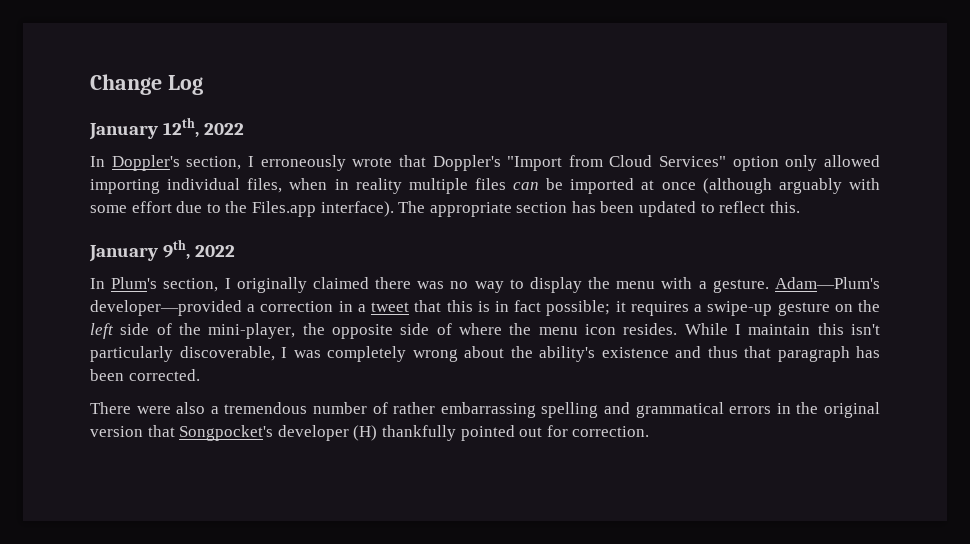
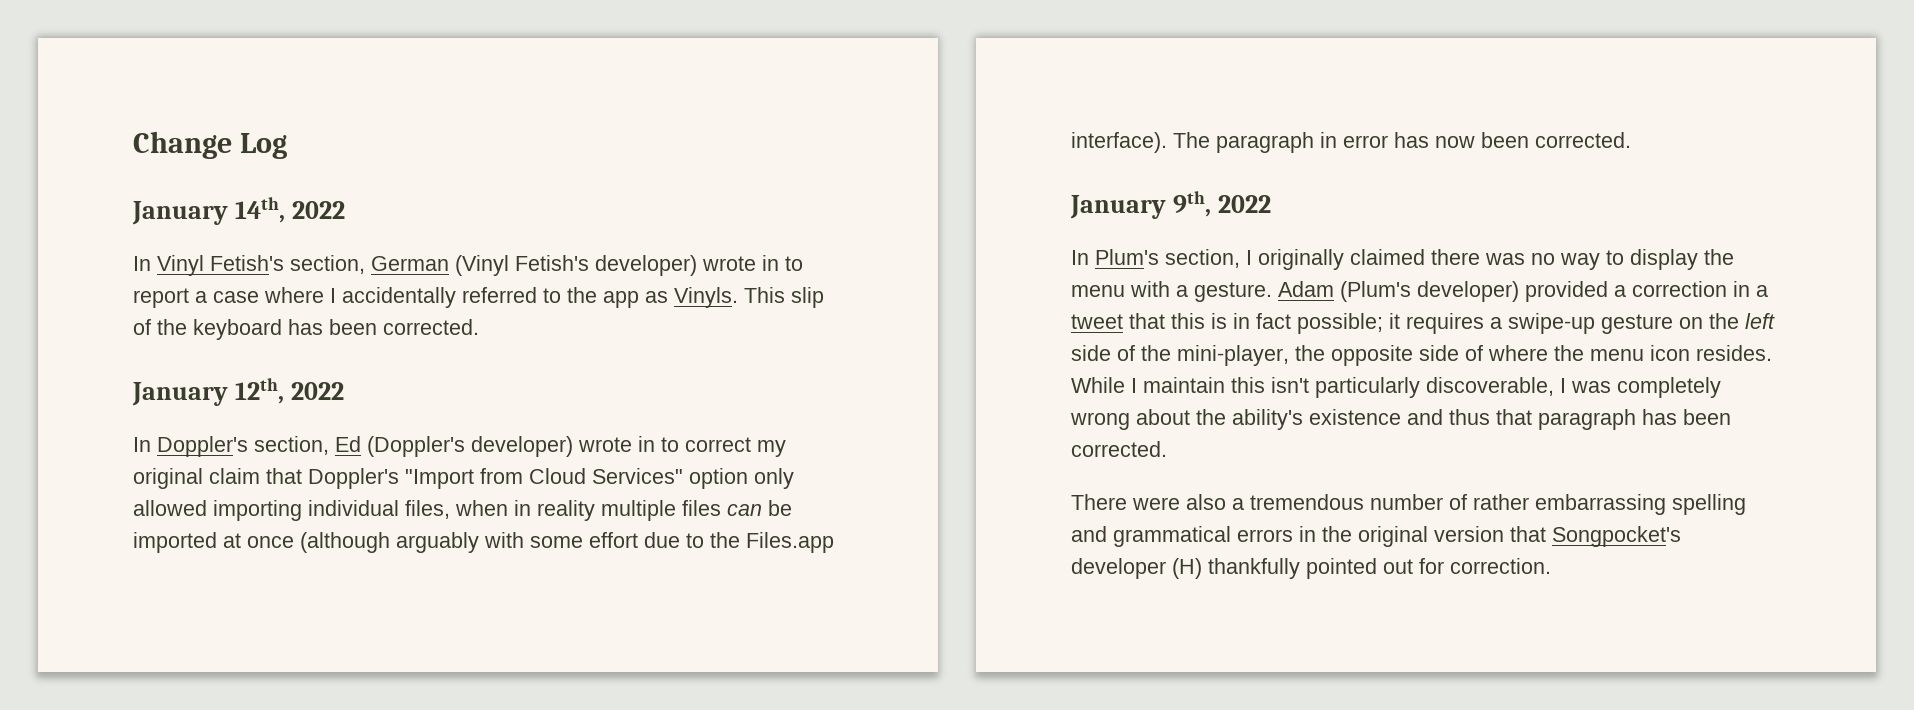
+ January 14th, 2022
+ In Vinyl Fetish's section, German (Vinyl Fetish's developer) wrote in to report a case where I accidentally referred to the app as Vinyls. This slip of the keyboard has been corrected.
- In Doppler's section, I erroneously wrote that Doppler's "Import from Cloud Services" option only allowed importing individual files, when in reality multiple files can be imported at once (although arguably with some effort due to the Files.app interface).
+ In Doppler's section, Ed (Doppler's developer) wrote in to correct my original claim that Doppler's "Import from Cloud Services" option only allowed importing individual files, when in reality multiple files can be imported at once (although arguably with some effort due to the Files.app interface).
- The appropriate section has been updated to reflect this.
+ The paragraph in error has now been corrected.
- Adam—Plum's developer—provided a correction in a tweet that this is in fact possible; it requires a swipe-up gesture on the left side of the mini-player, the opposite side of where the menu icon resides.
+ Adam (Plum's developer) provided a correction in a tweet that this is in fact possible; it requires a swipe-up gesture on the left side of the mini-player, the opposite side of where the menu icon resides.

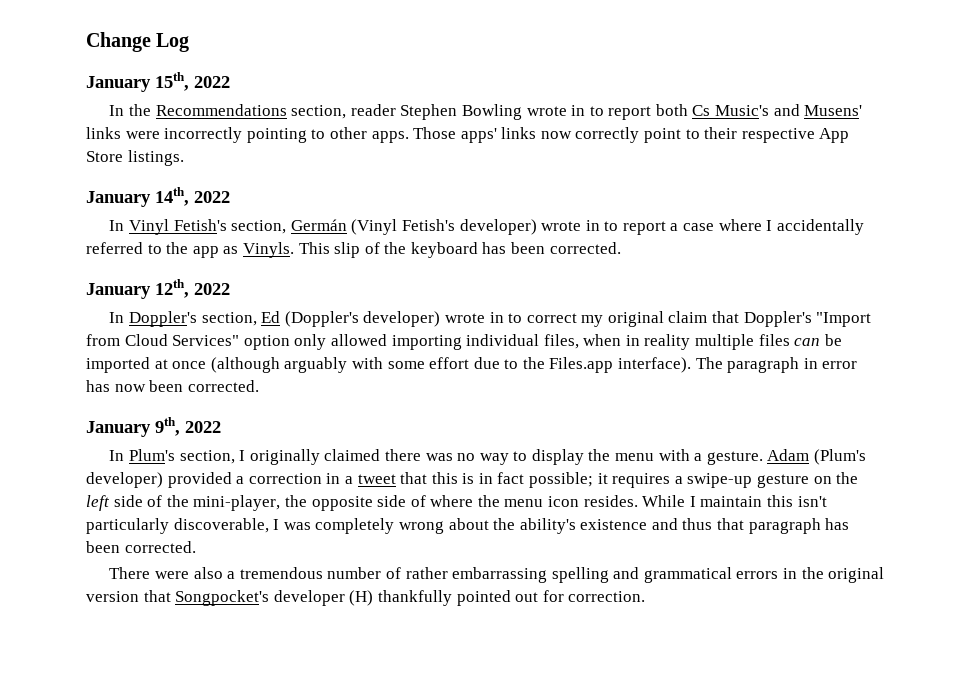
+ January 15th, 2022
+ In the Recommendations section, reader Stephen Bowling wrote in to report both Cs Music's and Musens' links were incorrectly pointing to other apps. Those apps' links now correctly point to their respective App Store listings.
- In Vinyl Fetish's section, German (Vinyl Fetish's developer) wrote in to report a case where I accidentally referred to the app as Vinyls.
+ In Vinyl Fetish's section, Germán (Vinyl Fetish's developer) wrote in to report a case where I accidentally referred to the app as Vinyls.

